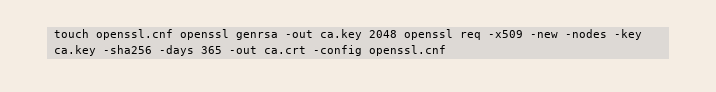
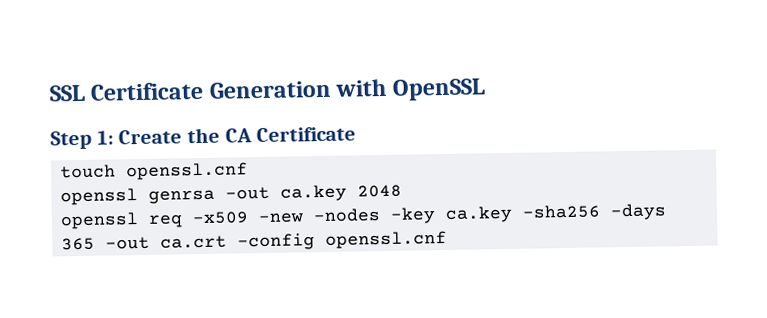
+ SSL Certificate Generation with OpenSSL
+ Step 1: Create the CA Certificate
- touch openssl.cnf openssl genrsa -out ca.key 2048 openssl req -x509 -new -nodes -key ca.key -sha256 -days 365 -out ca.crt -config openssl.cnf
+ touch openssl.cnf
+ openssl genrsa -out ca.key 2048
+ openssl req -x509 -new -nodes -key ca.key -sha256 -days 365 -out ca.crt -config openssl.cnf

